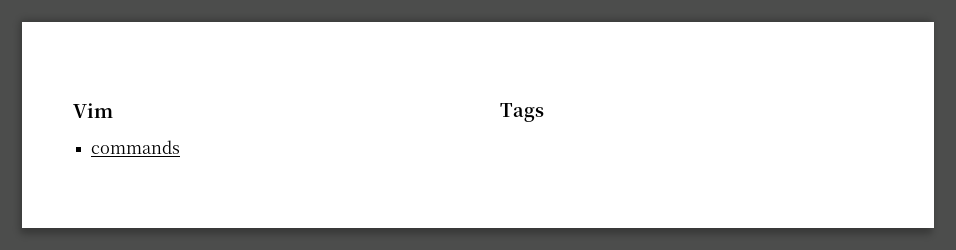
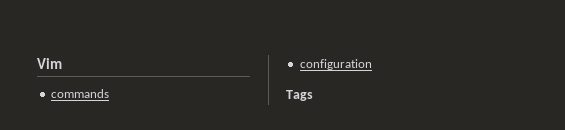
+ configuration

